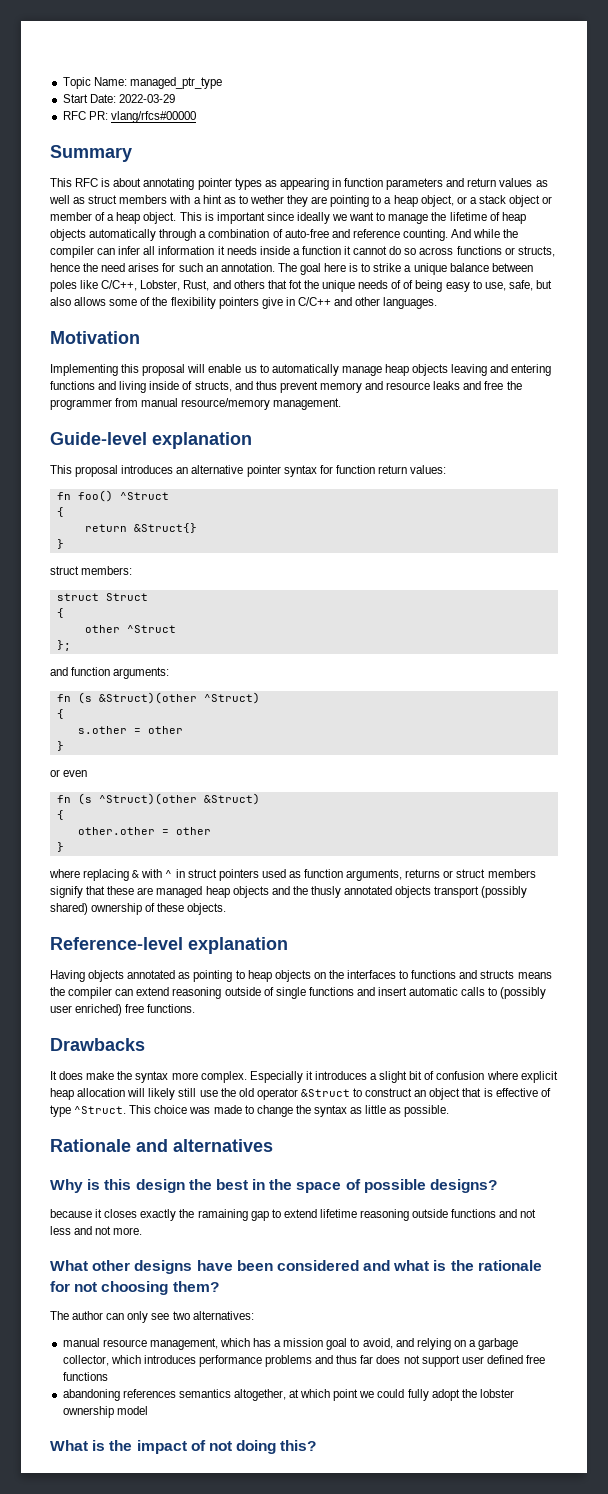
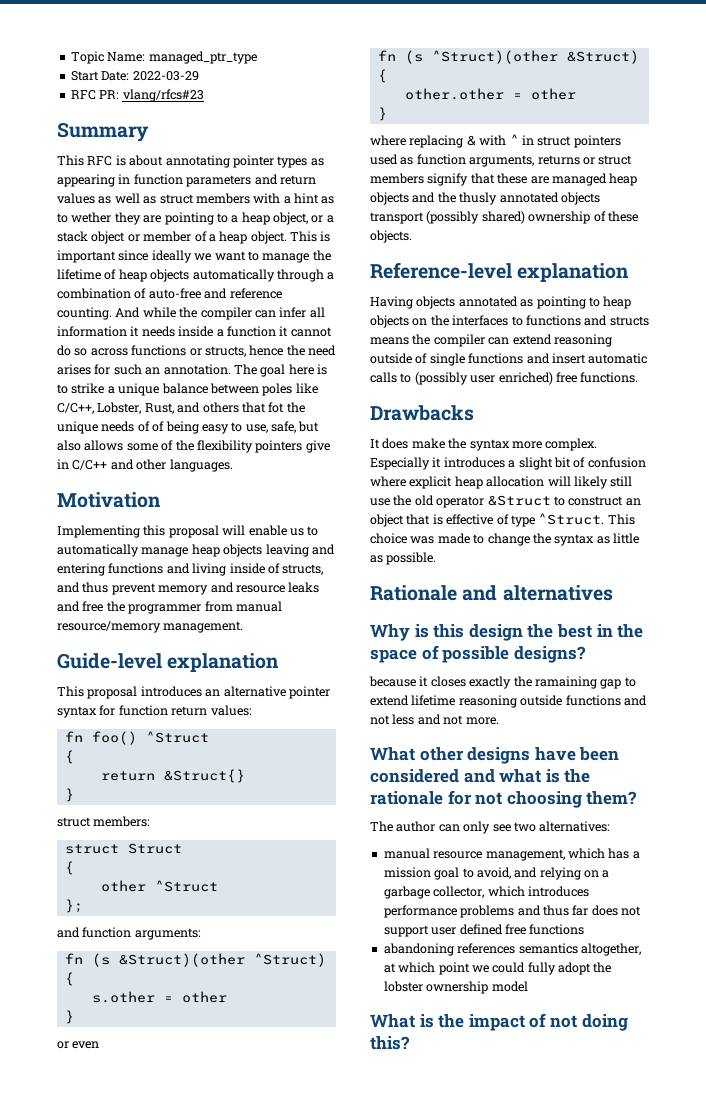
- RFC PR: vlang/rfcs#00000
+ RFC PR: vlang/rfcs#23

